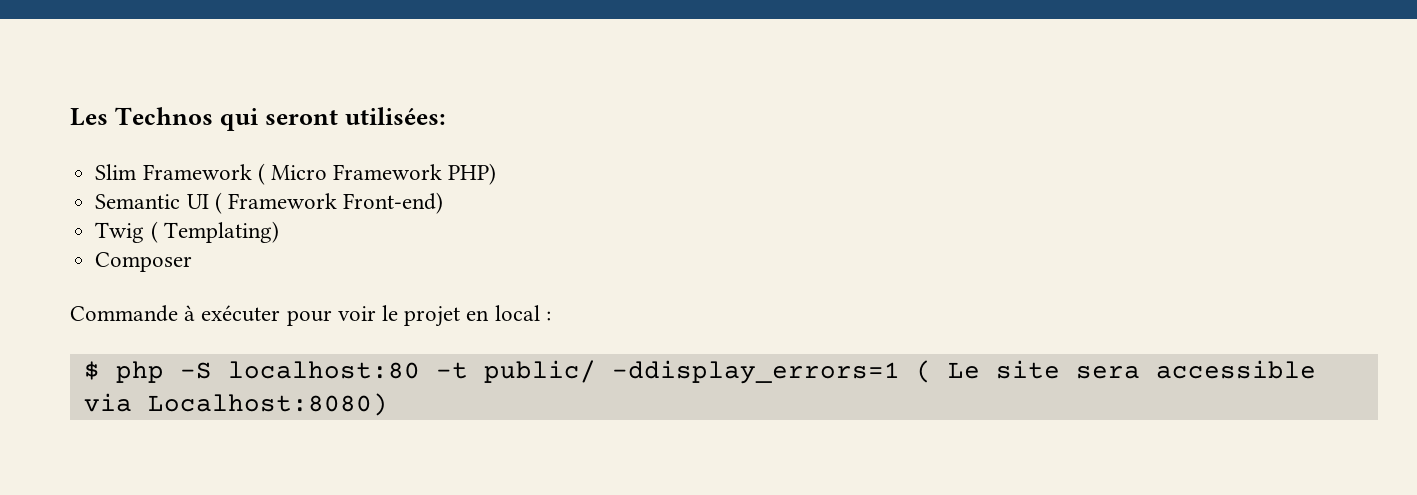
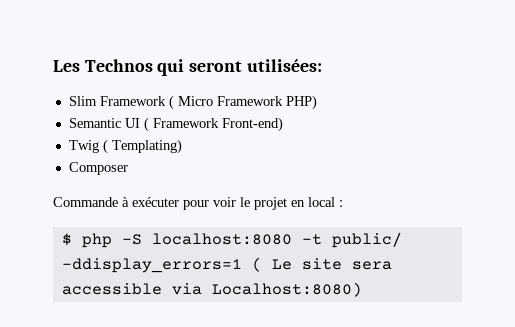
- $ php -S localhost:80 -t public/ -ddisplay_errors=1 ( Le site sera accessible via Localhost:8080)
+ $ php -S localhost:8080 -t public/ -ddisplay_errors=1 ( Le site sera accessible via Localhost:8080)

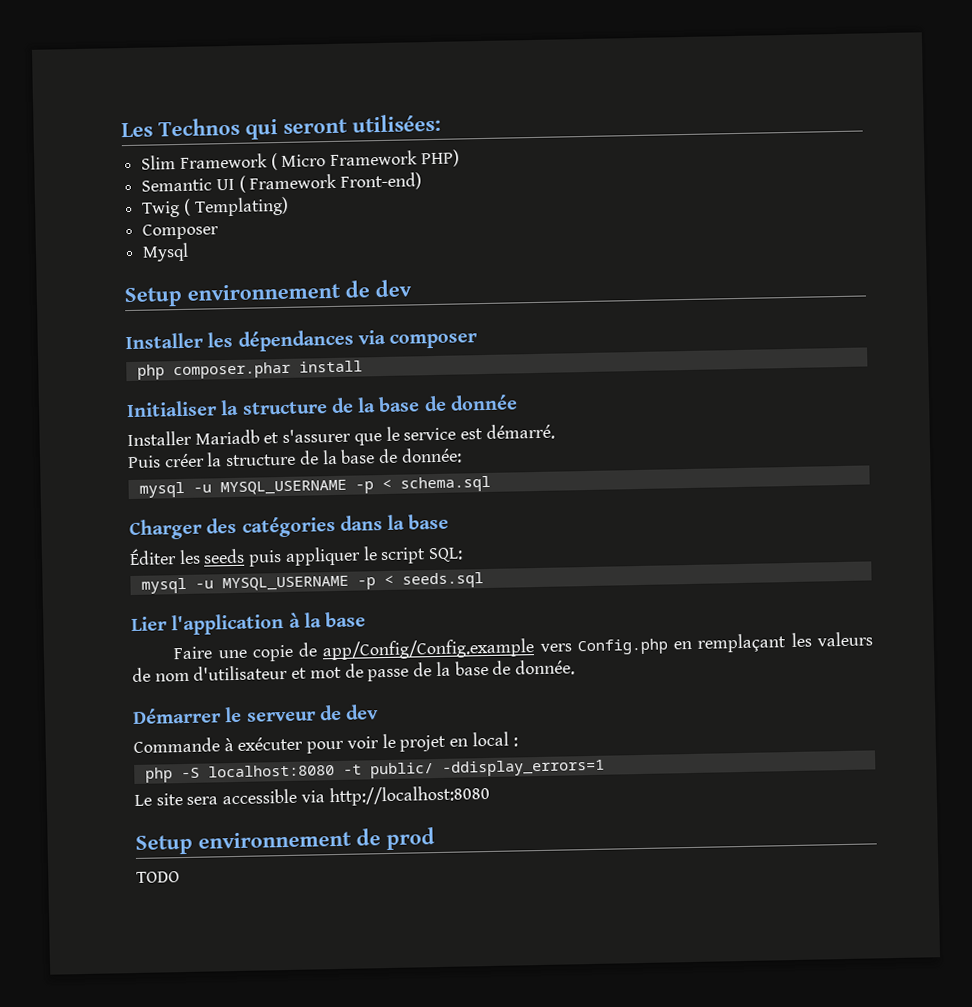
+ Mysql
+ Setup environnement de dev
+ Installer les dépendances via composer
+ php composer.phar install
+ Initialiser la structure de la base de donnée
+ Installer Mariadb et s'assurer que le service est démarré.
+ Puis créer la structure de la base de donnée:
+ mysql -u MYSQL_USERNAME -p < schema.sql
+ Charger des catégories dans la base
+ Éditer les seeds puis appliquer le script SQL:
+ mysql -u MYSQL_USERNAME -p < seeds.sql
+ Lier l'application à la base
+ Faire une copie de app/Config/Config.example vers Config.php en remplaçant les valeurs de nom d'utilisateur et mot de passe de la base de donnée.
+ Démarrer le serveur de dev
- $ php -S localhost:8080 -t public/ -ddisplay_errors=1 ( Le site sera accessible via Localhost:8080)
+ php -S localhost:8080 -t public/ -ddisplay_errors=1
+ Le site sera accessible via http://localhost:8080
+ Setup environnement de prod
+ TODO

